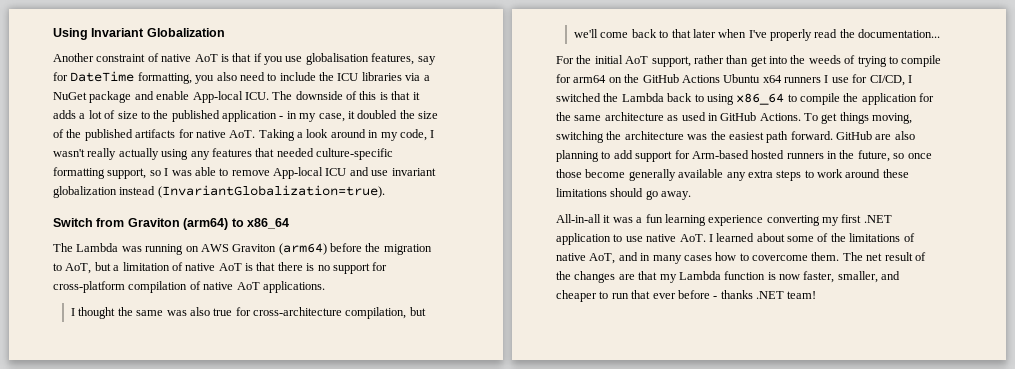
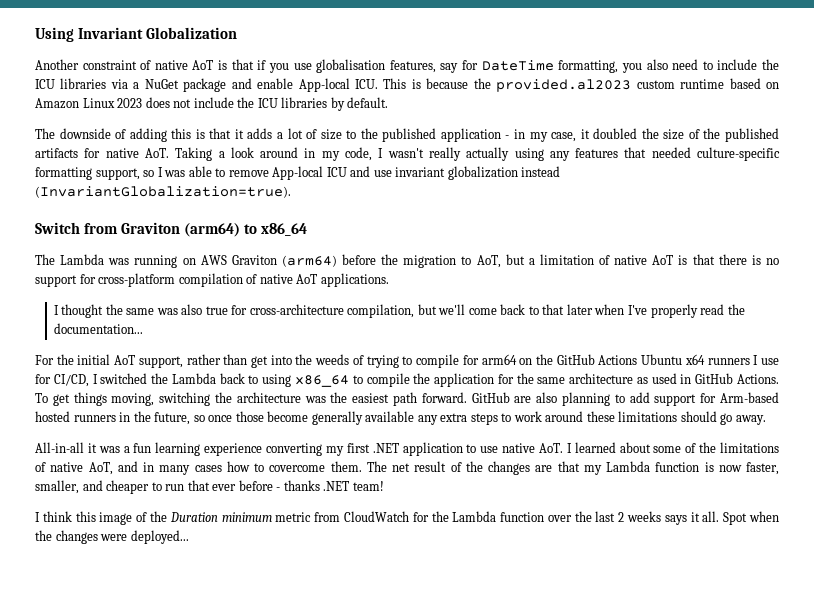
- Another constraint of native AoT is that if you use globalisation features, say for DateTime formatting, you also need to include the ICU libraries via a NuGet package and enable App-local ICU. The downside of this is that it adds a lot of size to the published application - in my case, it doubled the size of the published artifacts for native AoT. Taking a look around in my code, I wasn't really actually using any features that needed culture-specific formatting support, so I was able to remove App-local ICU and use invariant globalization instead (InvariantGlobalization=true).
+ Another constraint of native AoT is that if you use globalisation features, say for DateTime formatting, you also need to include the ICU libraries via a NuGet package and enable App-local ICU. This is because the provided.al2023 custom runtime based on Amazon Linux 2023 does not include the ICU libraries by default.
+ The downside of adding this is that it adds a lot of size to the published application - in my case, it doubled the size of the published artifacts for native AoT. Taking a look around in my code, I wasn't really actually using any features that needed culture-specific formatting support, so I was able to remove App-local ICU and use invariant globalization instead (InvariantGlobalization=true).
+ I think this image of the Duration minimum metric from CloudWatch for the Lambda function over the last 2 weeks says it all. Spot when the changes were deployed...

